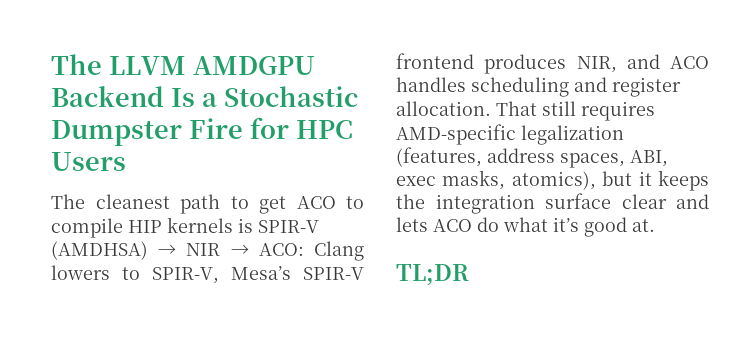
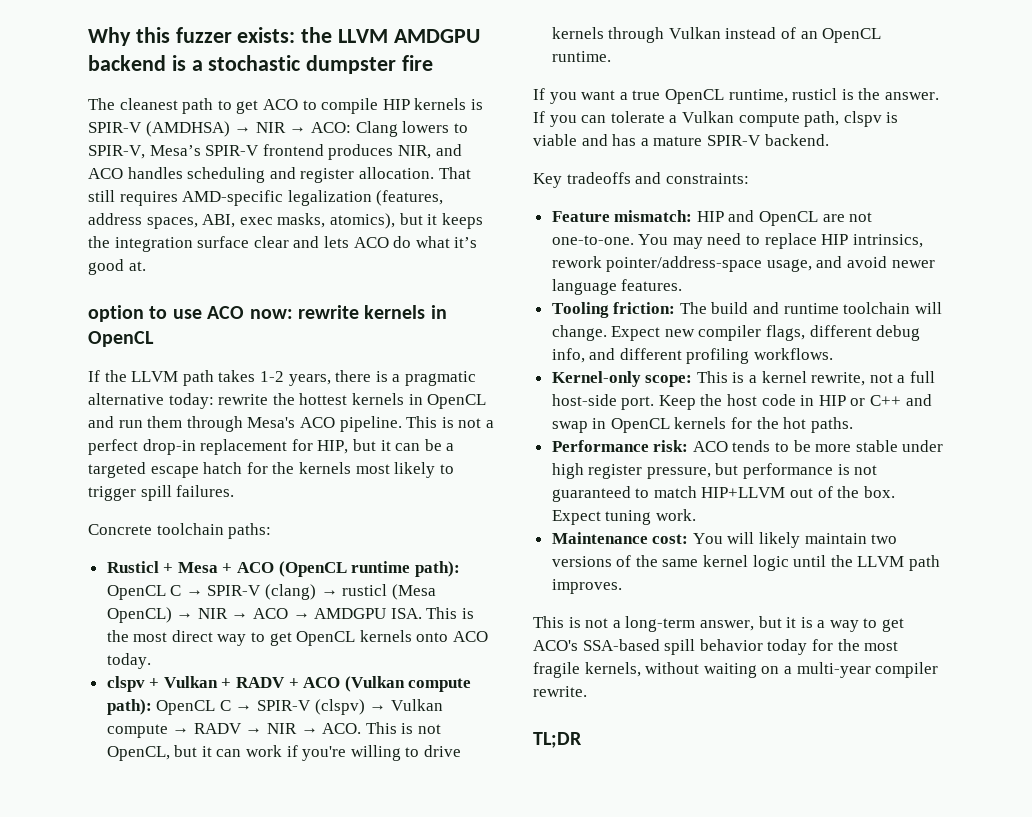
- The LLVM AMDGPU Backend Is a Stochastic Dumpster Fire for HPC Users
+ Why this fuzzer exists: the LLVM AMDGPU backend is a stochastic dumpster fire
+ option to use ACO now: rewrite kernels in OpenCL
+ If the LLVM path takes 1-2 years, there is a pragmatic alternative today: rewrite the hottest kernels in OpenCL and run them through Mesa's ACO pipeline. This is not a perfect drop-in replacement for HIP, but it can be a targeted escape hatch for the kernels most likely to trigger spill failures.
+ Concrete toolchain paths:
+ Rusticl + Mesa + ACO (OpenCL runtime path): OpenCL C → SPIR-V (clang) → rusticl (Mesa OpenCL) → NIR → ACO → AMDGPU ISA. This is the most direct way to get OpenCL kernels onto ACO today.
+ clspv + Vulkan + RADV + ACO (Vulkan compute path): OpenCL C → SPIR-V (clspv) → Vulkan compute → RADV → NIR → ACO. This is not OpenCL, but it can work if you're willing to drive kernels through Vulkan instead of an OpenCL runtime.
+ If you want a true OpenCL runtime, rusticl is the answer. If you can tolerate a Vulkan compute path, clspv is viable and has a mature SPIR-V backend.
+ Key tradeoffs and constraints:
+ Feature mismatch: HIP and OpenCL are not one-to-one. You may need to replace HIP intrinsics, rework pointer/address-space usage, and avoid newer language features.
+ Tooling friction: The build and runtime toolchain will change. Expect new compiler flags, different debug info, and different profiling workflows.
+ Kernel-only scope: This is a kernel rewrite, not a full host-side port. Keep the host code in HIP or C++ and swap in OpenCL kernels for the hot paths.
+ Performance risk: ACO tends to be more stable under high register pressure, but performance is not guaranteed to match HIP+LLVM out of the box. Expect tuning work.
+ Maintenance cost: You will likely maintain two versions of the same kernel logic until the LLVM path improves.
+ This is not a long-term answer, but it is a way to get ACO's SSA-based spill behavior today for the most fragile kernels, without waiting on a multi-year compiler rewrite.

